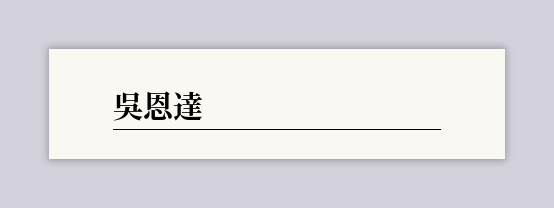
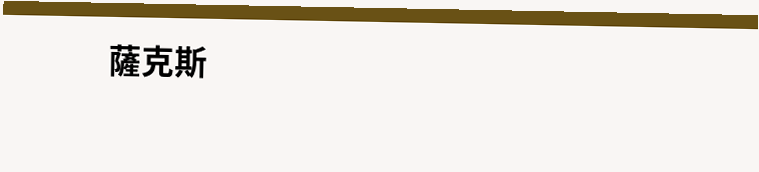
- 吳恩達
+ 薩克斯

